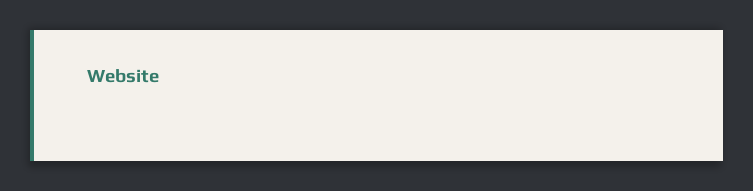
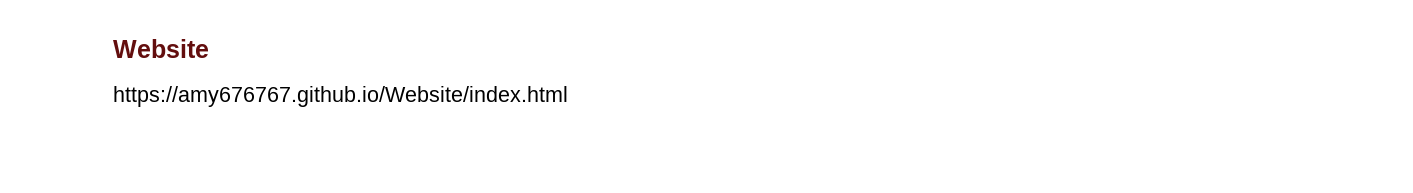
+ https://amy676767.github.io/Website/index.html

